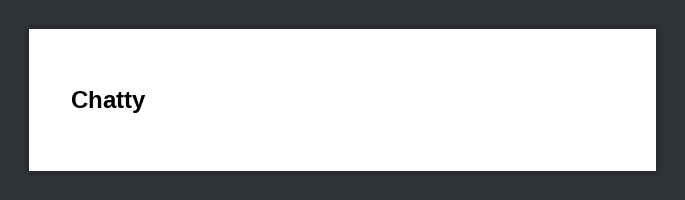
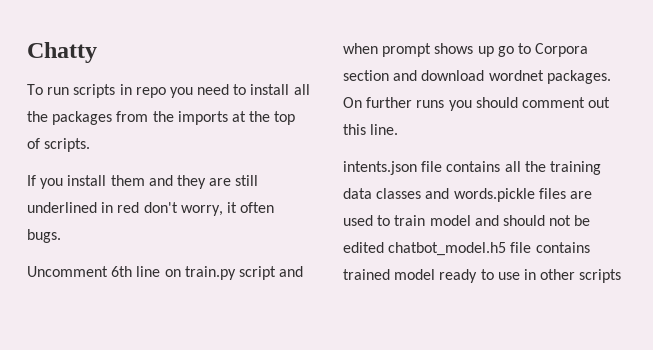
+ To run scripts in repo you need to install all the packages from the imports at the top of scripts.
+ If you install them and they are still underlined in red don't worry, it often bugs.
+ Uncomment 6th line on train.py script and when prompt shows up go to Corpora section and download wordnet packages. On further runs you should comment out this line.
+ intents.json file contains all the training data classes and words.pickle files are used to train model and should not be edited chatbot_model.h5 file contains trained model ready to use in other scripts

